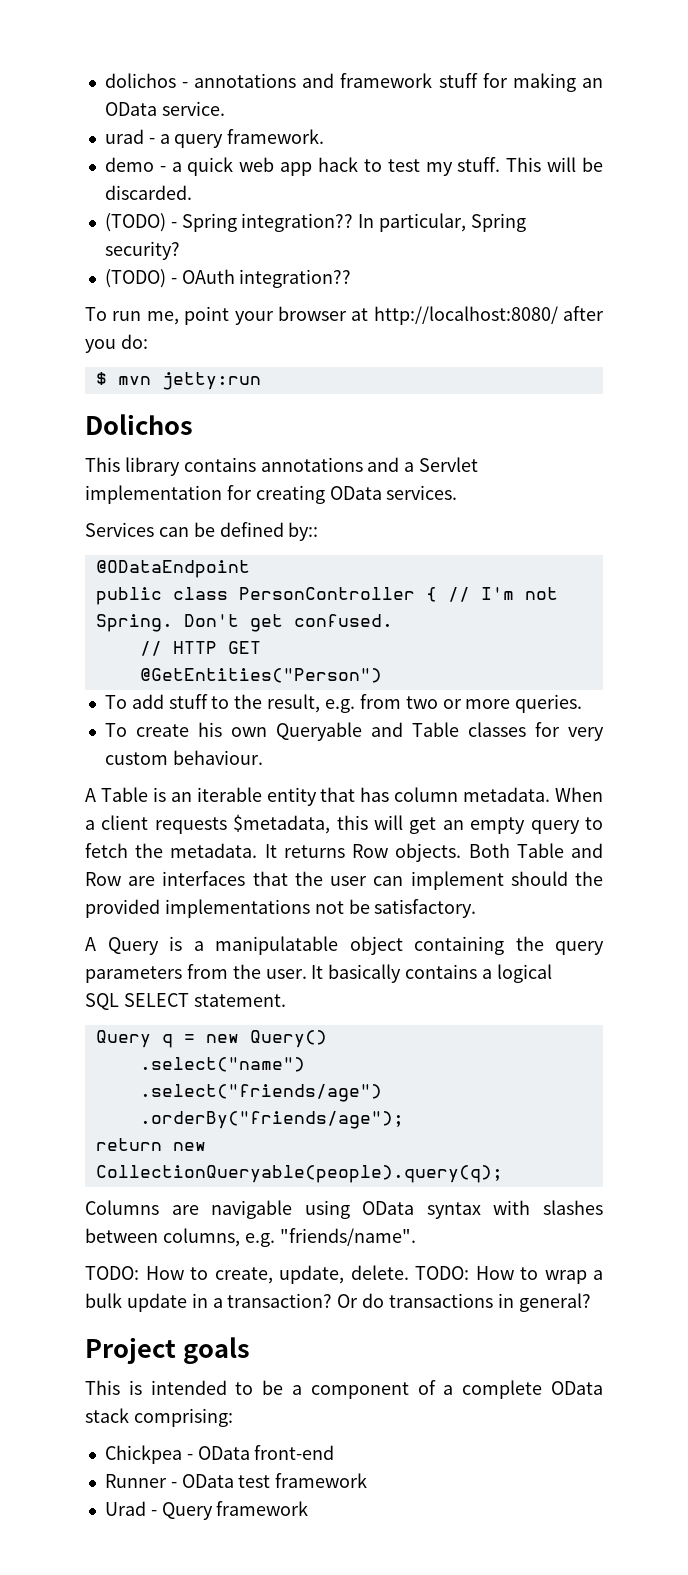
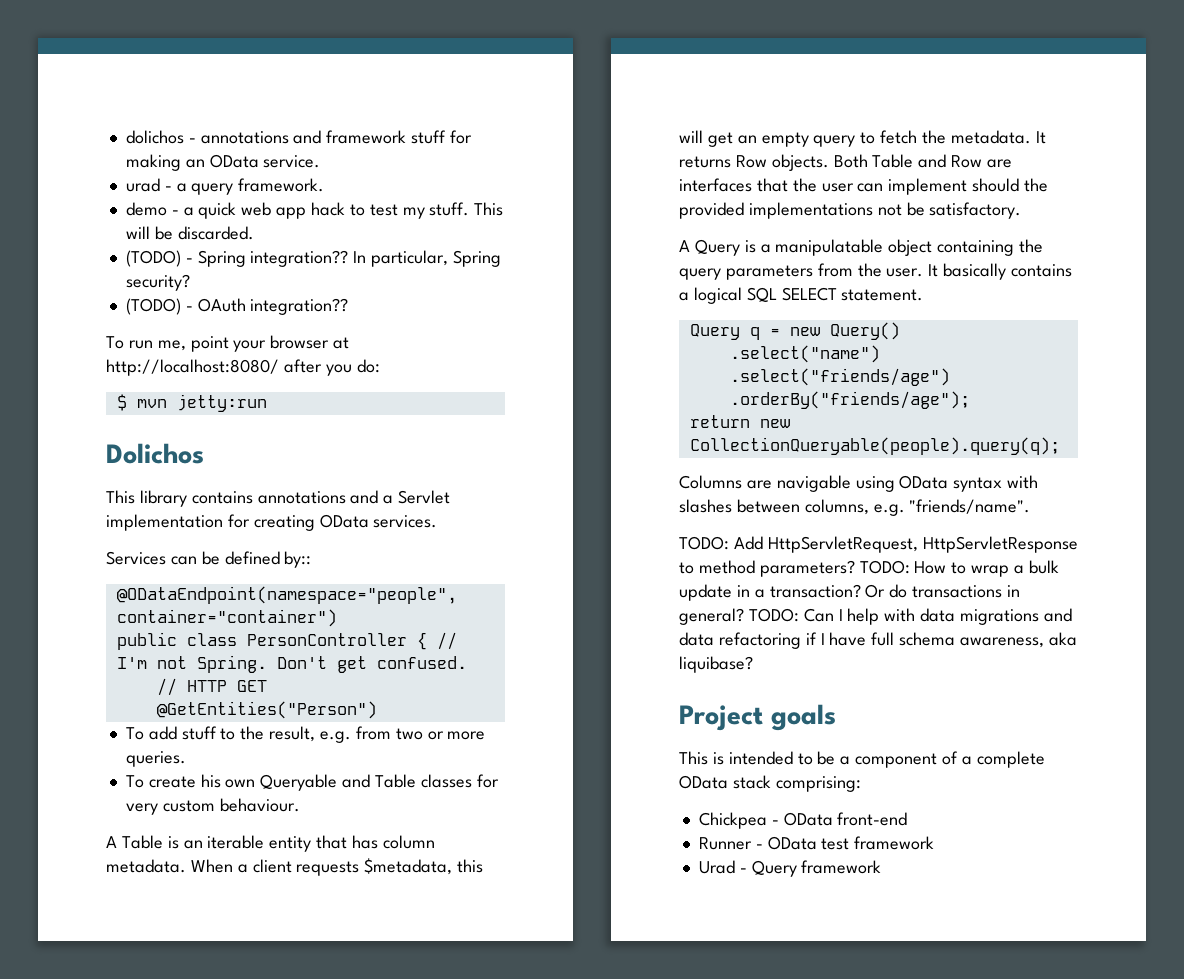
- @ODataEndpoint
+ @ODataEndpoint(namespace="people", container="container")
- It basically contains a logical
- SQL SELECT statement.
+ It basically contains a logical SQL SELECT statement.
- TODO: How to create, update, delete.
+ TODO: Add HttpServletRequest, HttpServletResponse to method parameters?
+ TODO: Can I help with data migrations and data refactoring if I have full schema awareness, aka liquibase?

